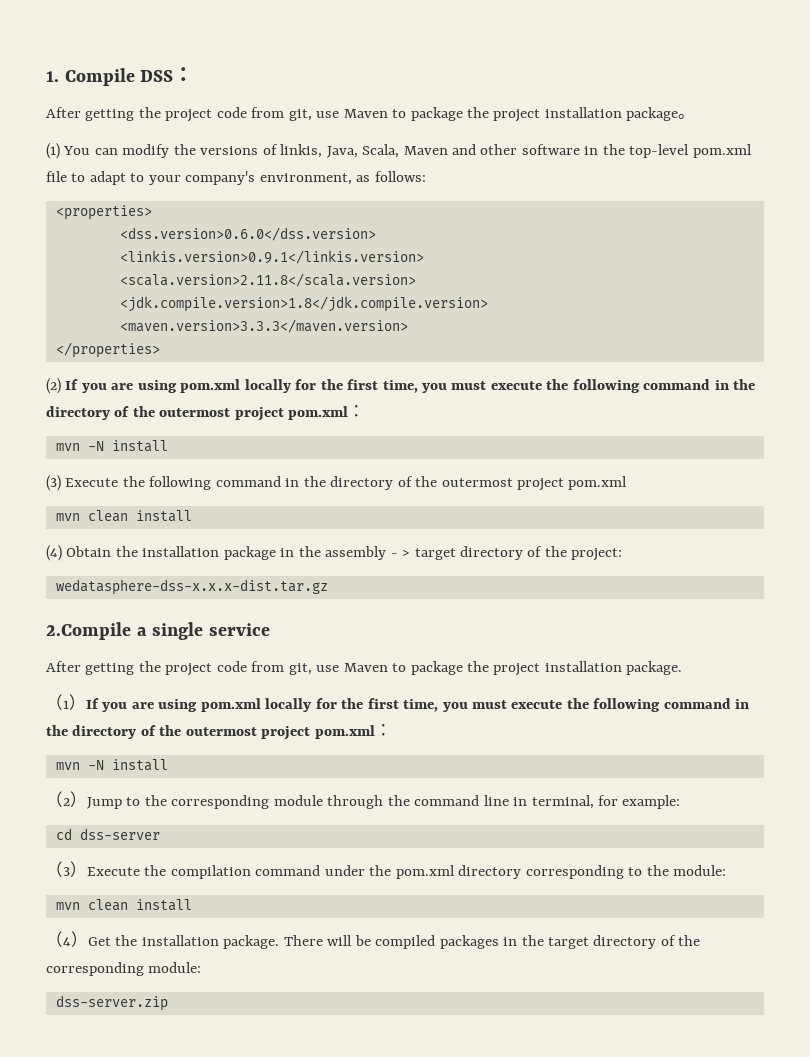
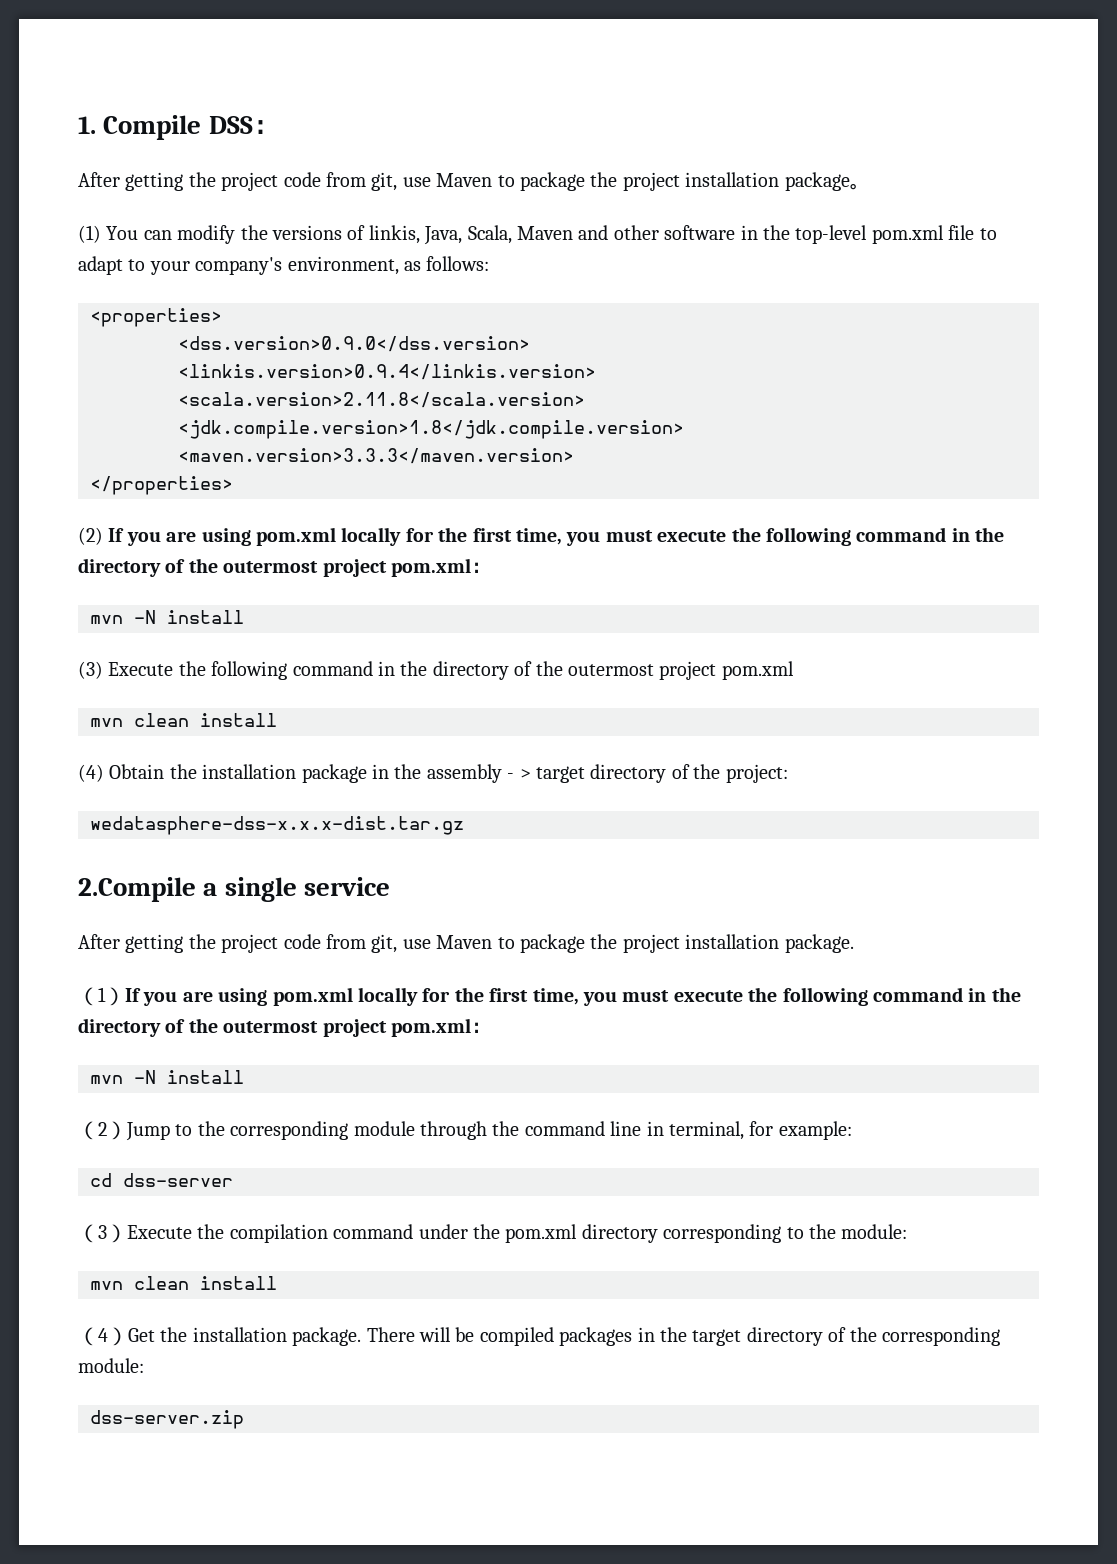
- <dss.version>0.6.0</dss.version>
- <linkis.version>0.9.1</linkis.version>
+ <dss.version>0.9.0</dss.version>
+ <linkis.version>0.9.4</linkis.version>

